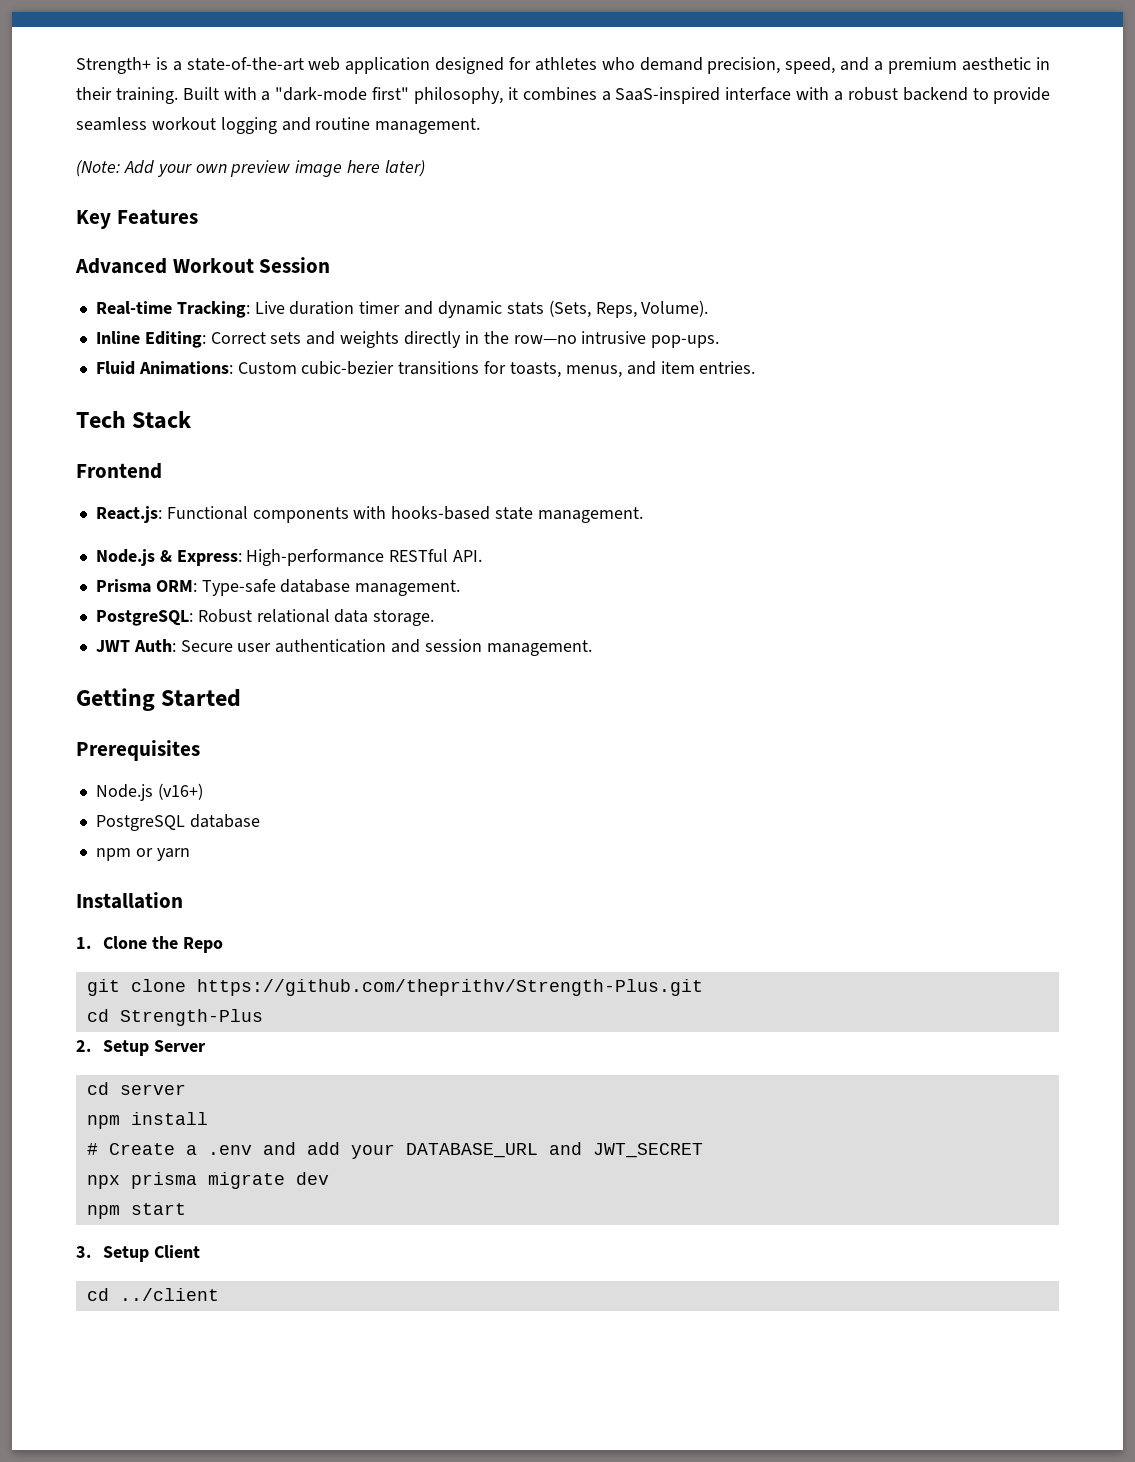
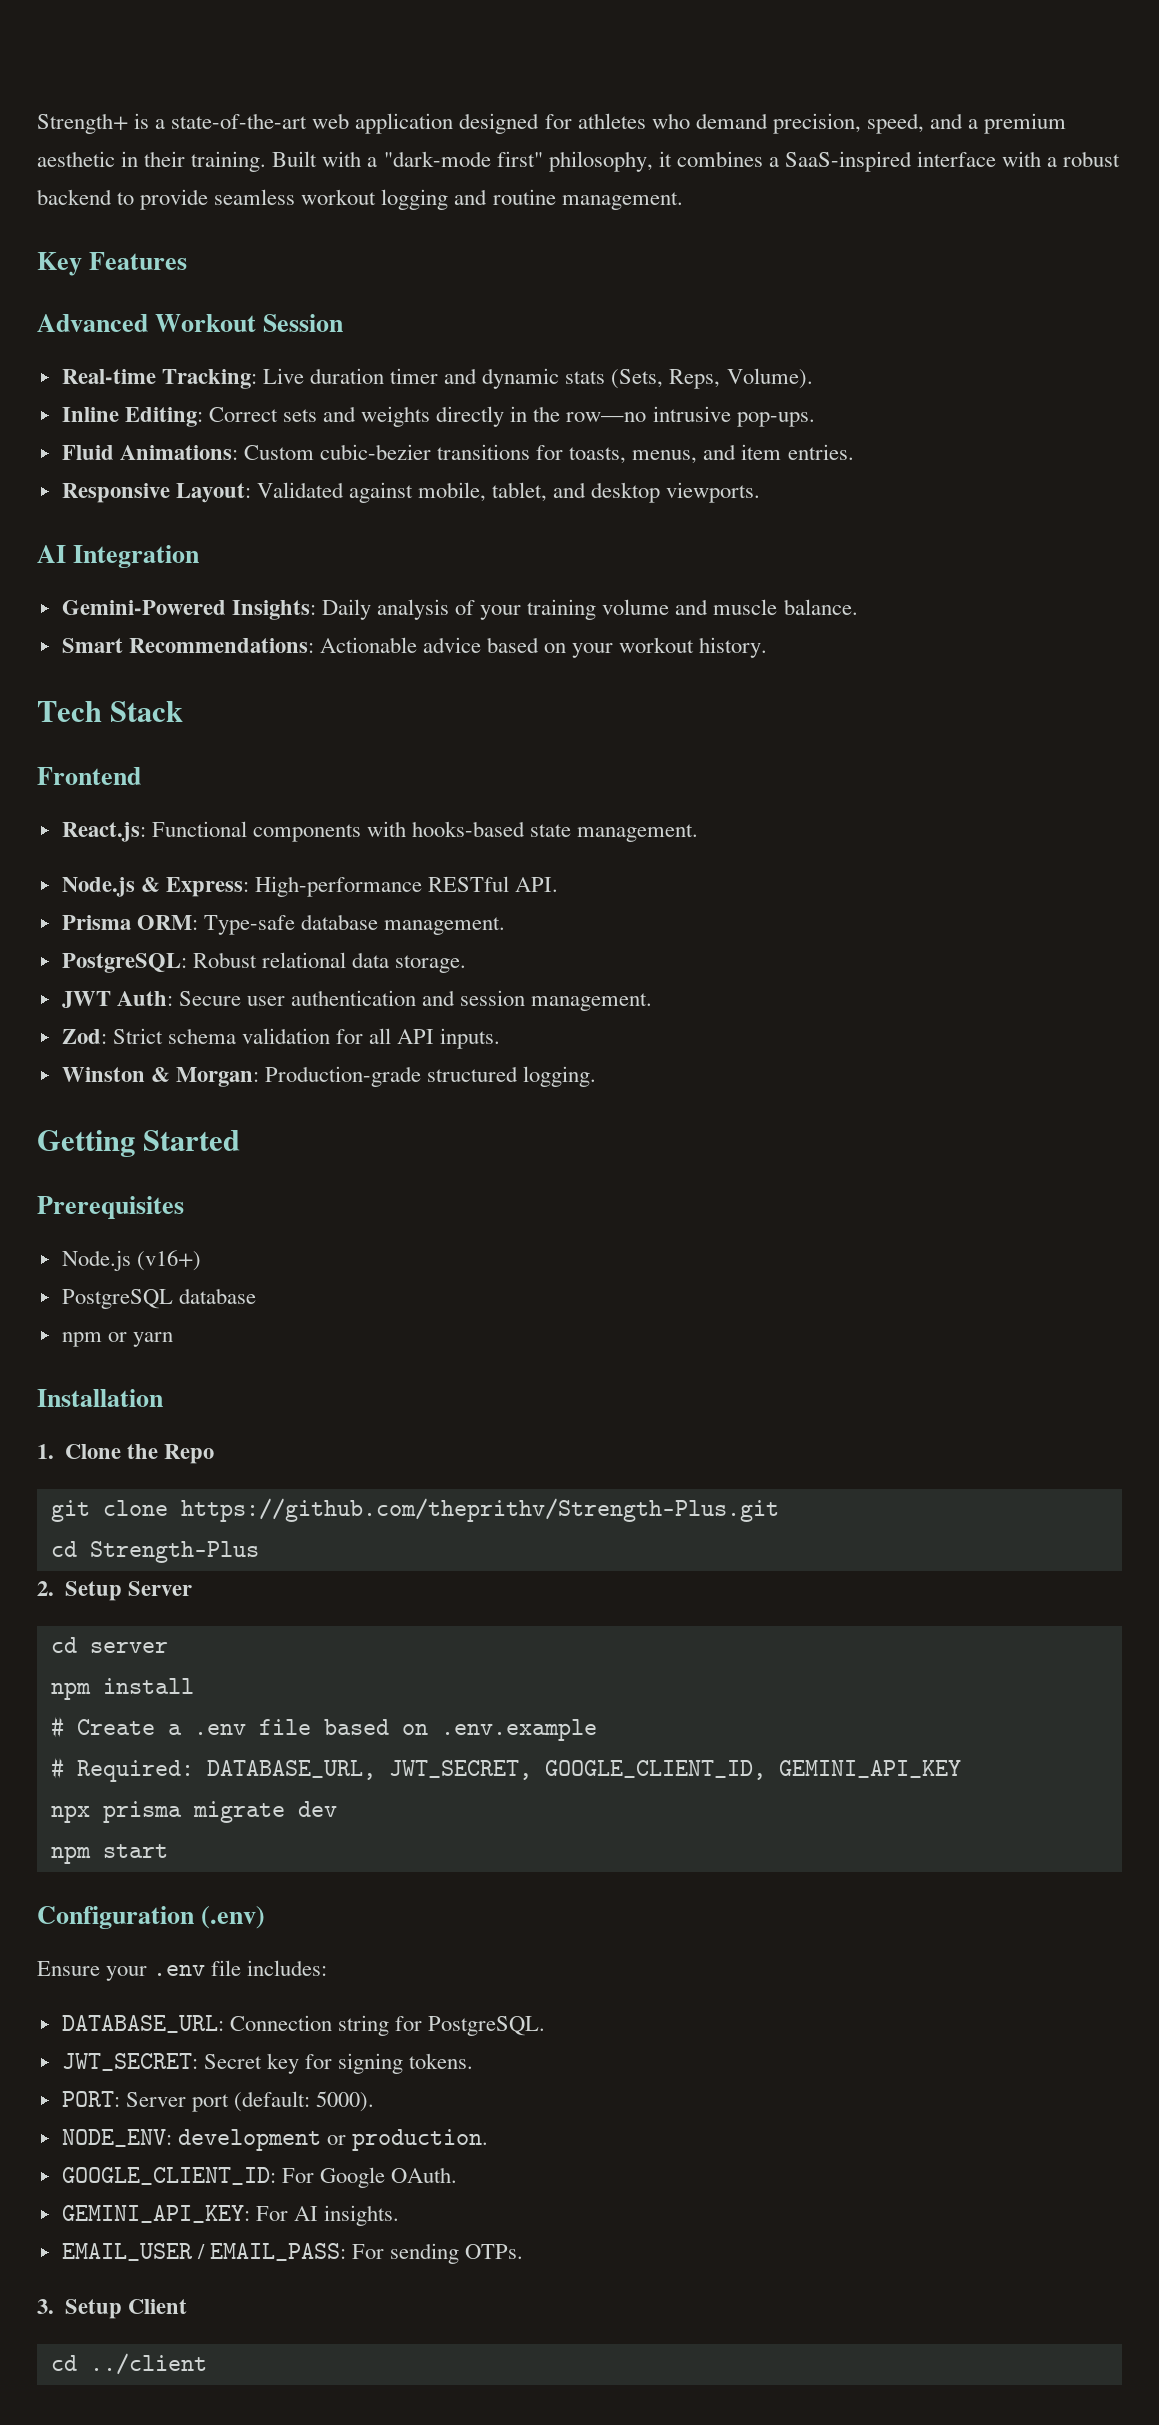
- (Note: Add your own preview image here later)
+ Responsive Layout: Validated against mobile, tablet, and desktop viewports.
+ AI Integration
+ Gemini-Powered Insights: Daily analysis of your training volume and muscle balance.
+ Smart Recommendations: Actionable advice based on your workout history.
+ Zod: Strict schema validation for all API inputs.
+ Winston & Morgan: Production-grade structured logging.
- # Create a .env and add your DATABASE_URL and JWT_SECRET
+ # Create a .env file based on .env.example
+ # Required: DATABASE_URL, JWT_SECRET, GOOGLE_CLIENT_ID, GEMINI_API_KEY
+ Configuration (.env)
+ Ensure your .env file includes:
+ DATABASE_URL: Connection string for PostgreSQL.
+ JWT_SECRET: Secret key for signing tokens.
+ PORT: Server port (default: 5000).
+ NODE_ENV: development or production.
+ GOOGLE_CLIENT_ID: For Google OAuth.
+ GEMINI_API_KEY: For AI insights.
+ EMAIL_USER / EMAIL_PASS: For sending OTPs.

